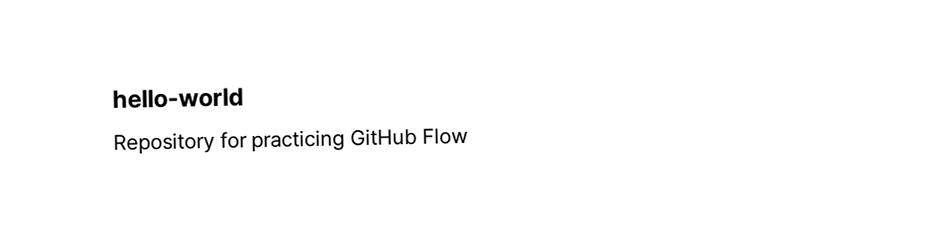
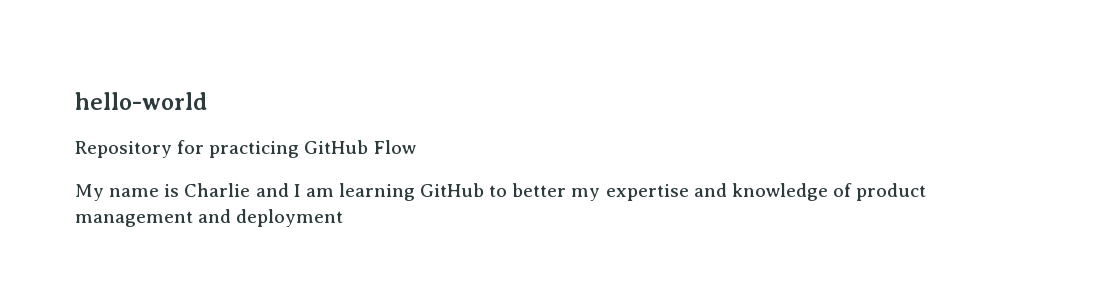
+ My name is Charlie and I am learning GitHub to better my expertise and knowledge of product management and deployment

